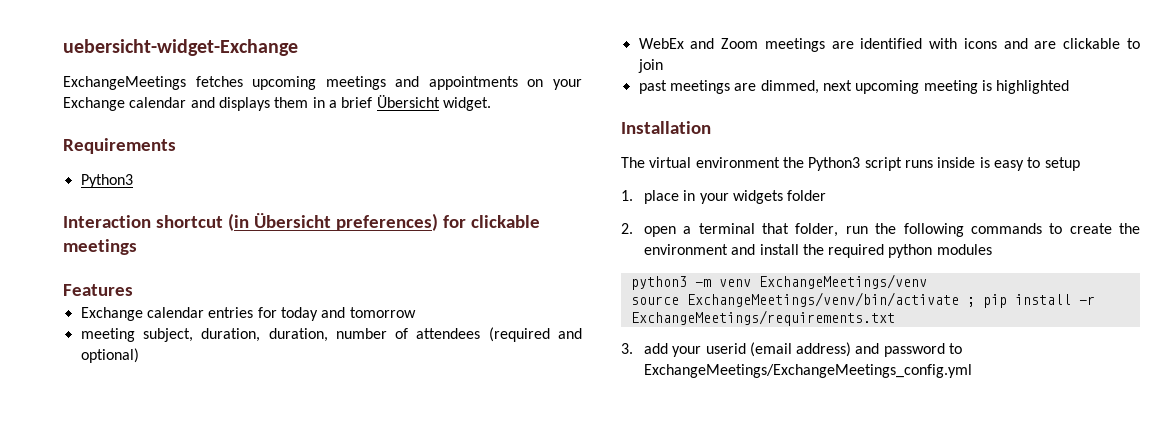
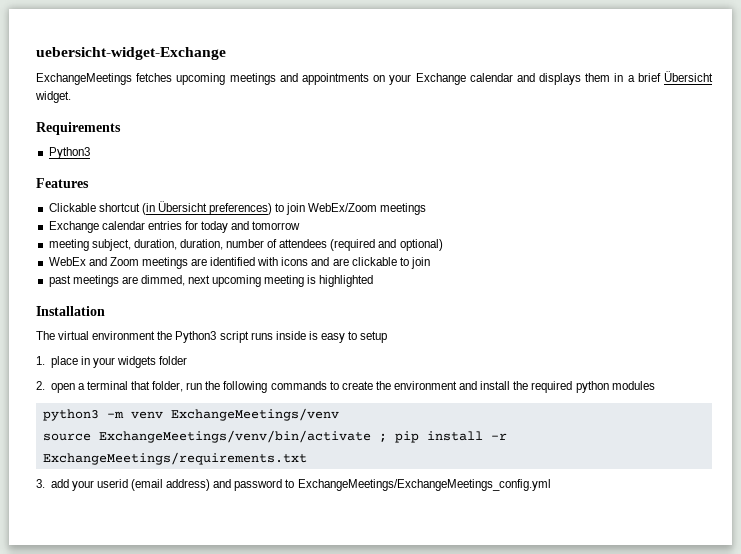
- Interaction shortcut (in Übersicht preferences) for clickable meetings
  Features
+ Clickable shortcut (in Übersicht preferences) to join WebEx/Zoom meetings

